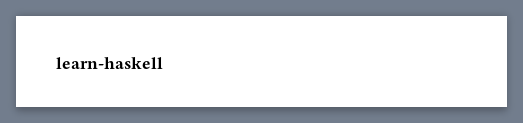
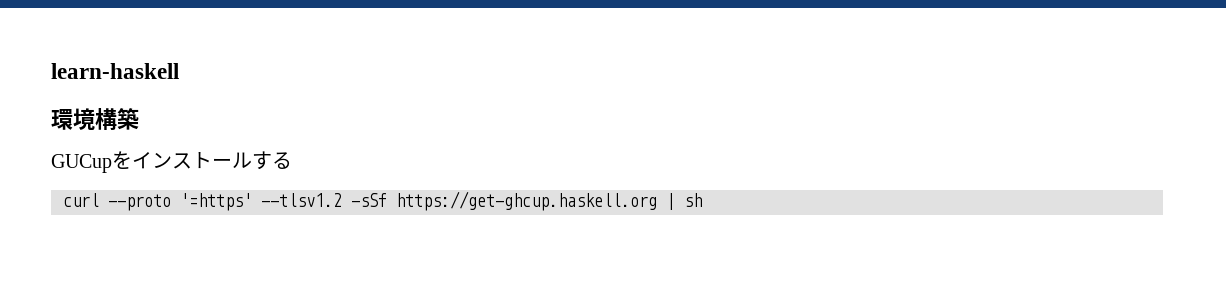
+ 環境構築
+ GUCupをインストールする
+ curl --proto '=https' --tlsv1.2 -sSf https://get-ghcup.haskell.org | sh

